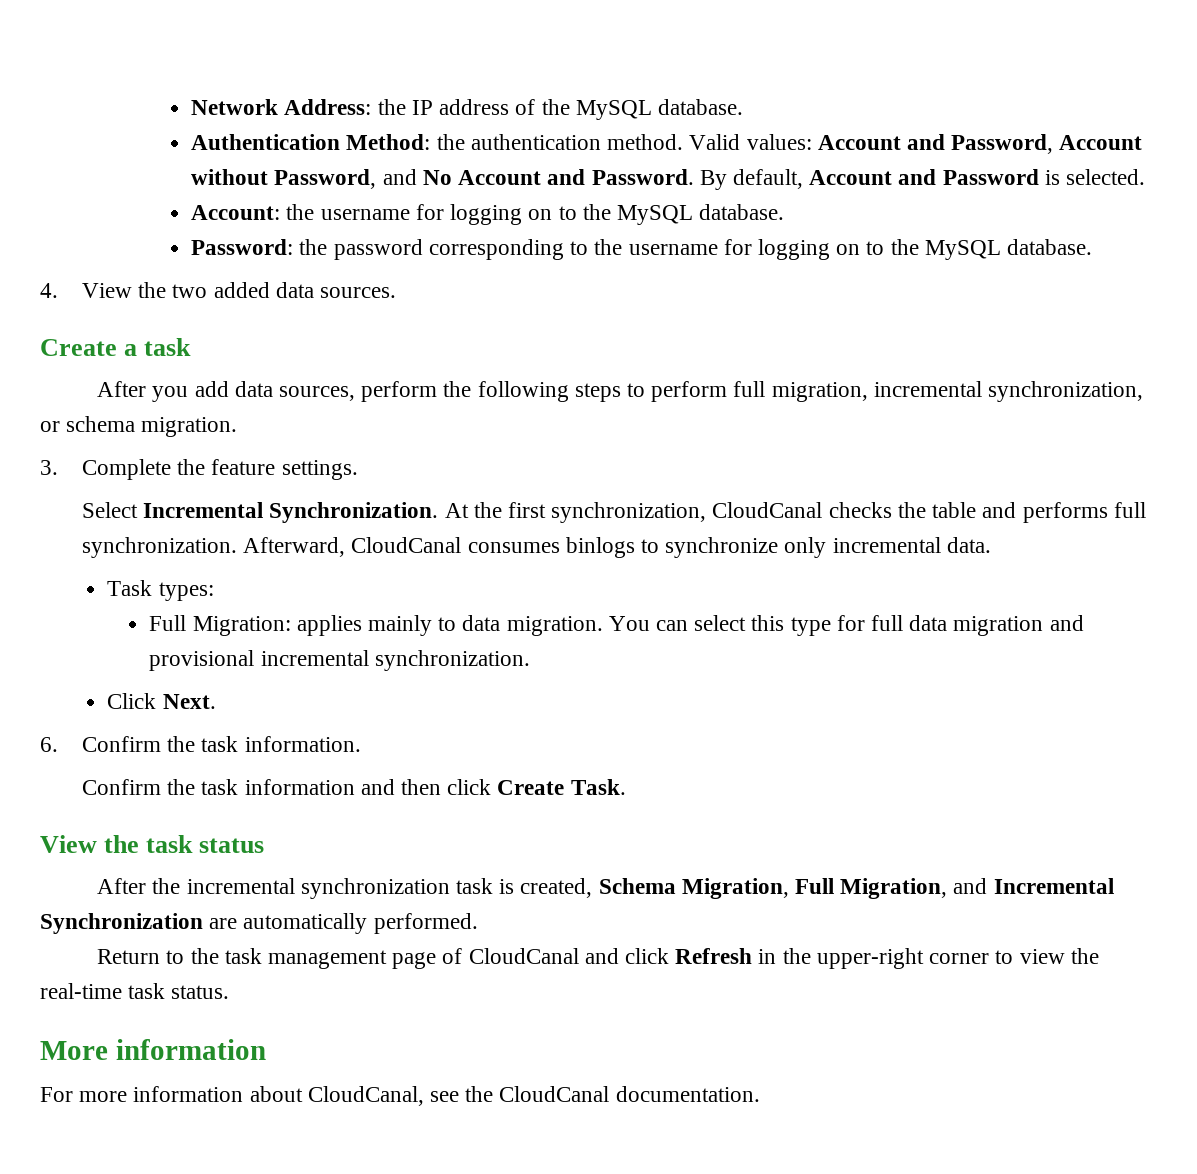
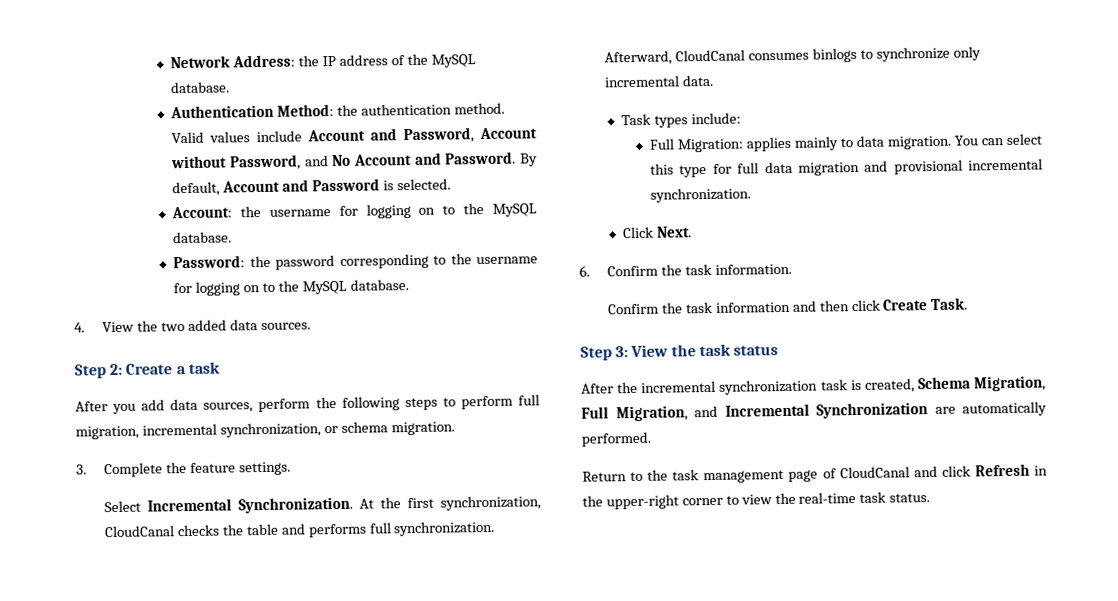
- Valid values: Account and Password, Account without Password, and No Account and Password.
+ Valid values include Account and Password, Account without Password, and No Account and Password.
- Create a task
+ Step 2: Create a task
- Task types:
+ Task types include:
- View the task status
+ Step 3: View the task status
- More information
- For more information about CloudCanal, see the CloudCanal documentation.

